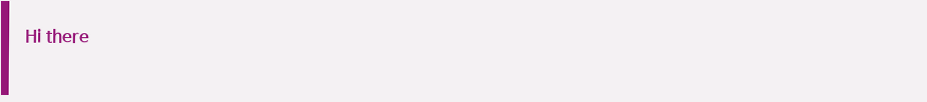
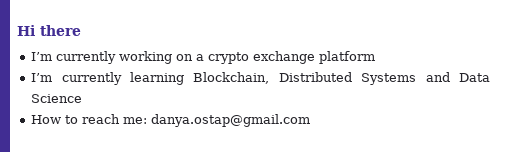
+ I’m currently working on a crypto exchange platform
+ I’m currently learning Blockchain, Distributed Systems and Data Science
+ How to reach me: danya.ostap@gmail.com

